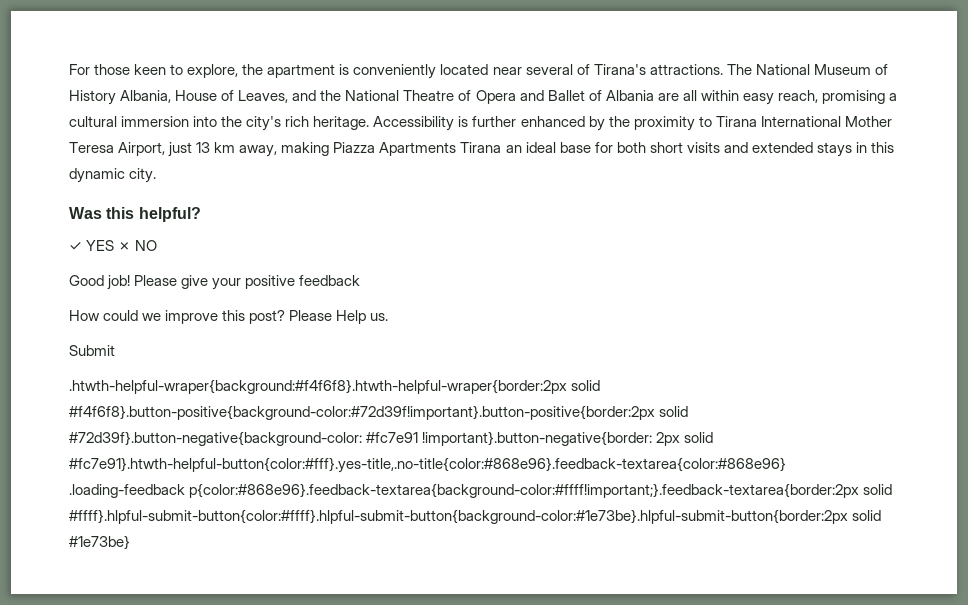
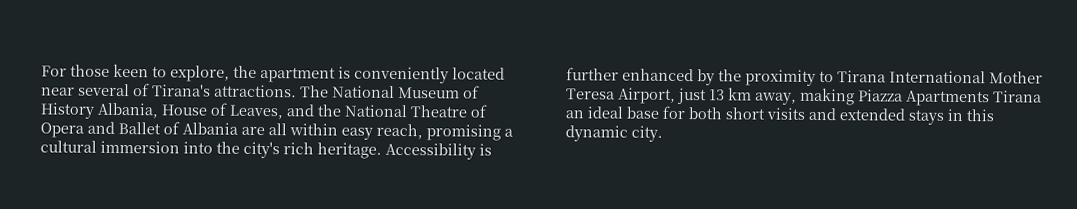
- Was this helpful?
- ✓ YES ✗ NO
- Good job! Please give your positive feedback
- How could we improve this post? Please Help us.
- Submit
- .htwth-helpful-wraper{background:#f4f6f8}.htwth-helpful-wraper{border:2px solid #f4f6f8}.button-positive{background-color:#72d39f!important}.button-positive{border:2px solid #72d39f}.button-negative{background-color: #fc7e91 !important}.button-negative{border: 2px solid #fc7e91}.htwth-helpful-button{color:#fff}.yes-title,.no-title{color:#868e96}.feedback-textarea{color:#868e96} .loading-feedback p{color:#868e96}.feedback-textarea{background-color:#ffff!important;}.feedback-textarea{border:2px solid #ffff}.hlpful-submit-button{color:#ffff}.hlpful-submit-button{background-color:#1e73be}.hlpful-submit-button{border:2px solid #1e73be}

